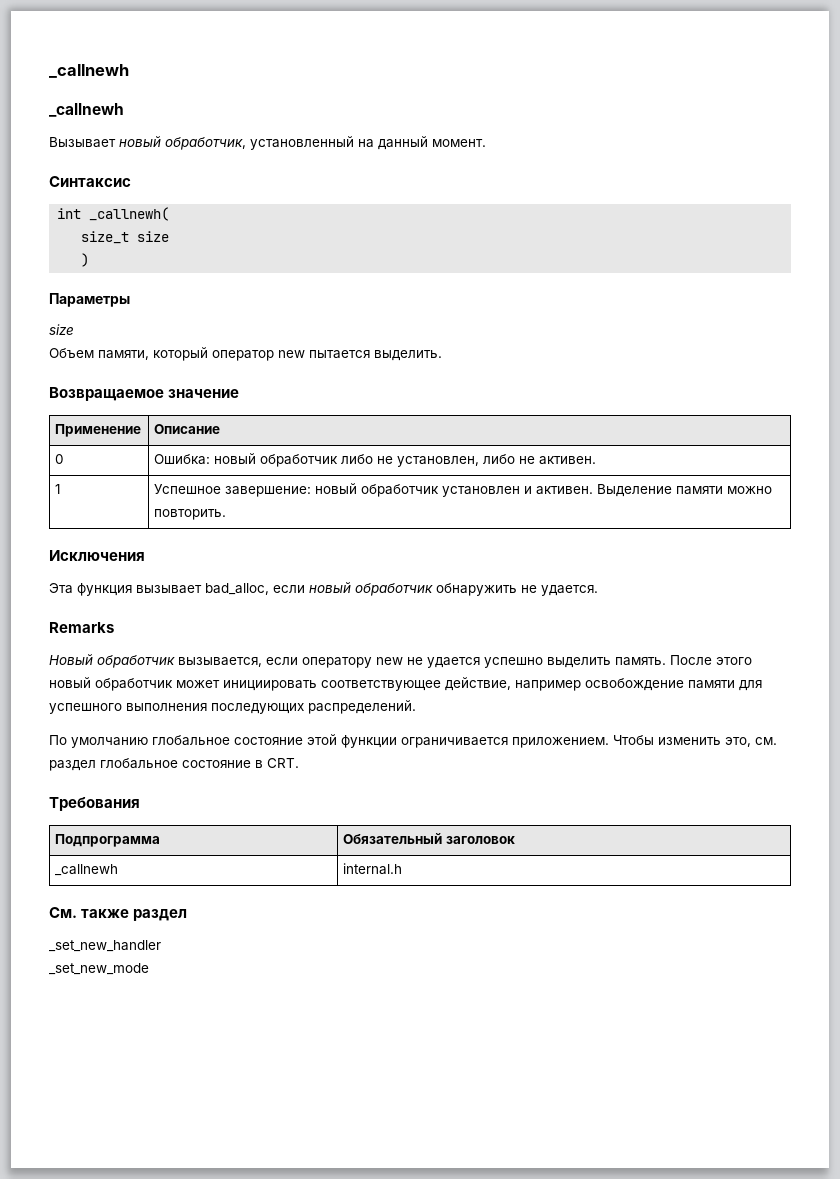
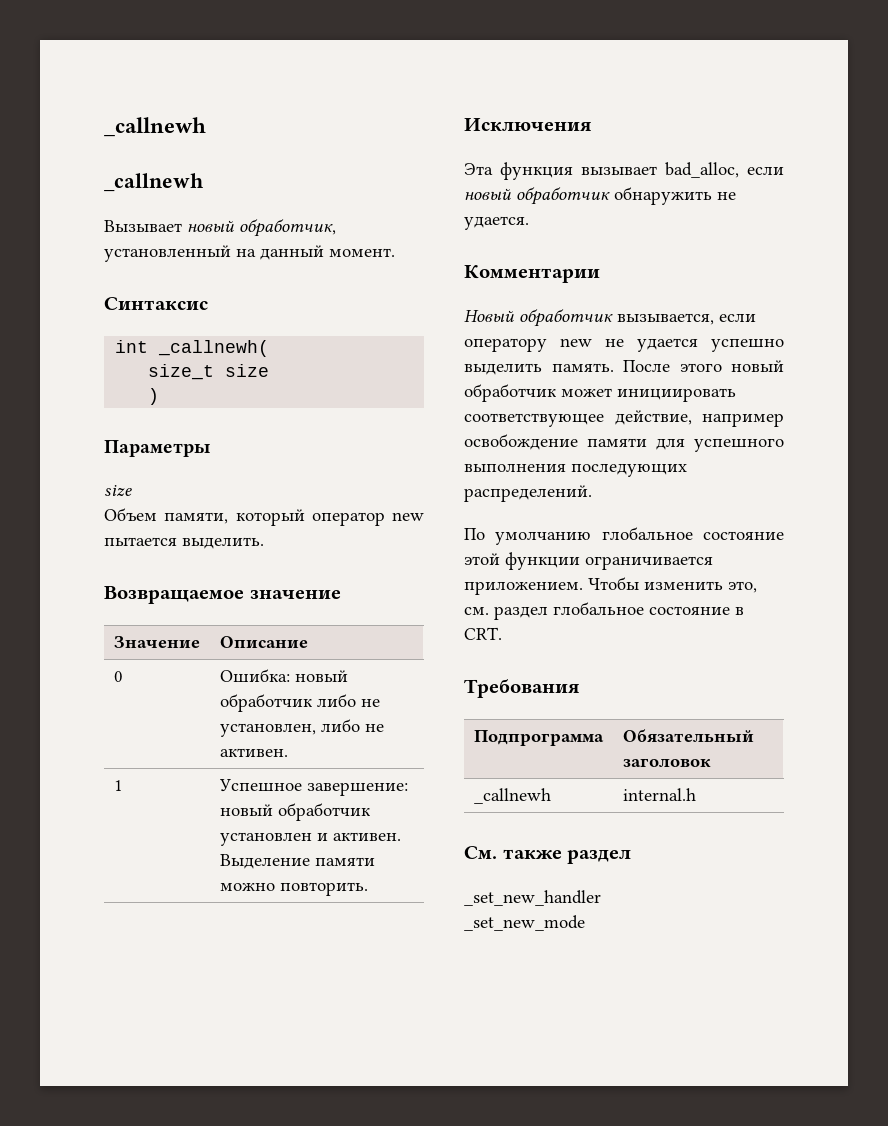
- Применение | Описание
+ Значение | Описание
- Remarks
+ Комментарии

